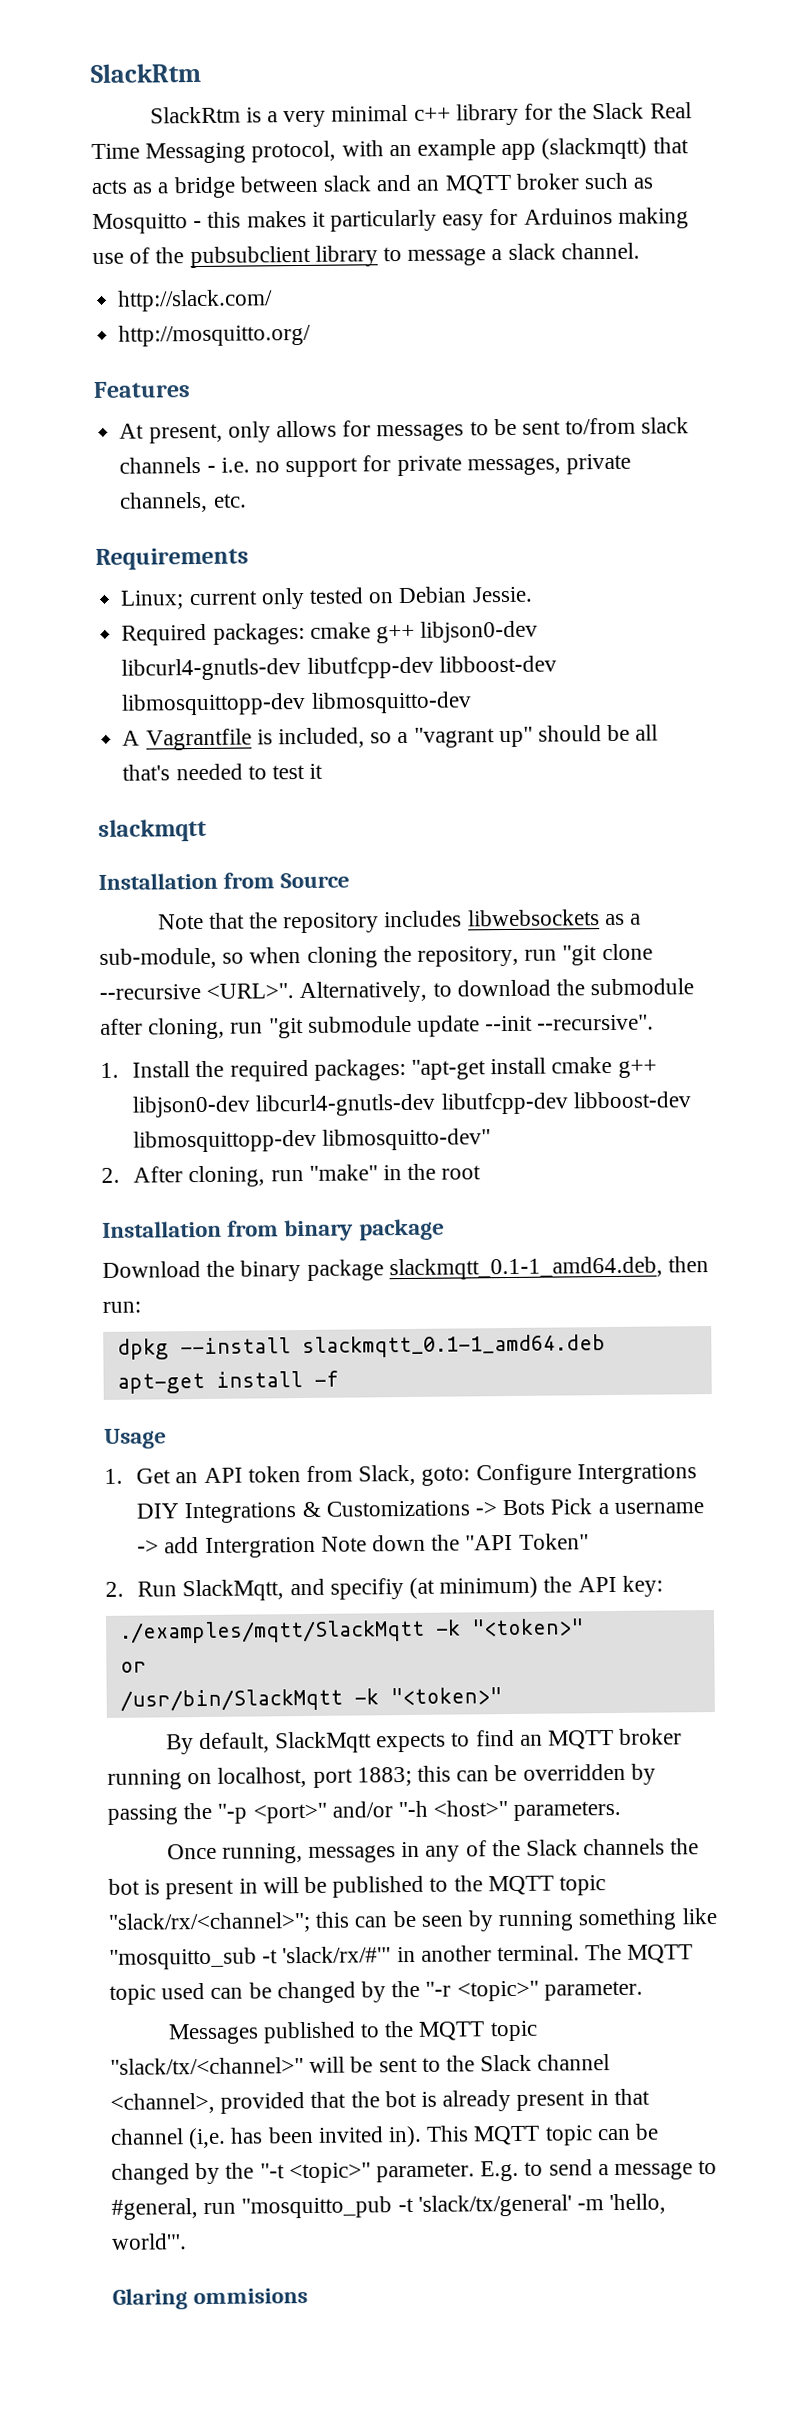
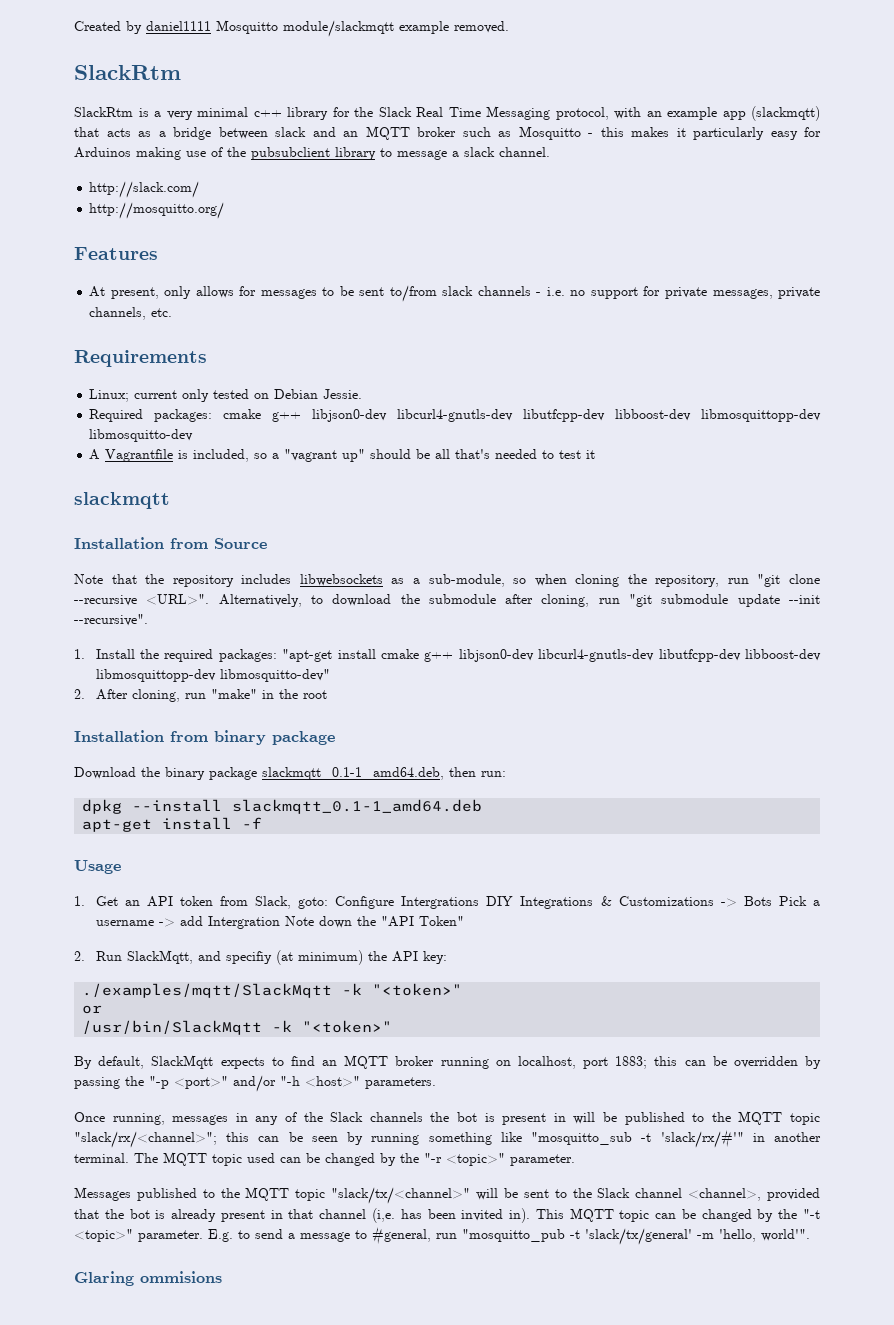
+ Created by daniel1111 Mosquitto module/slackmqtt example removed.

